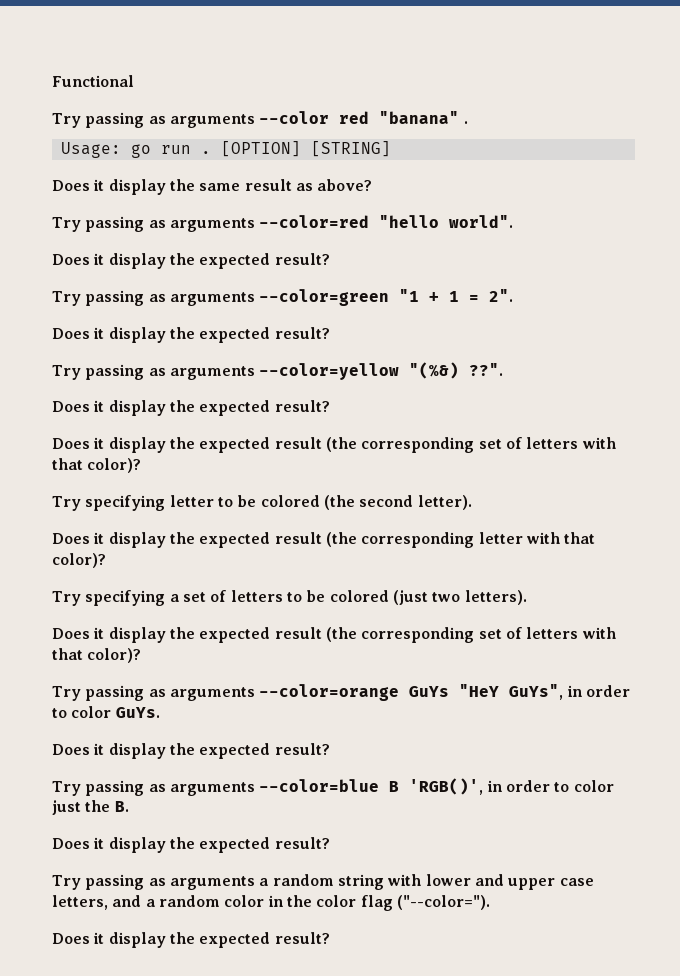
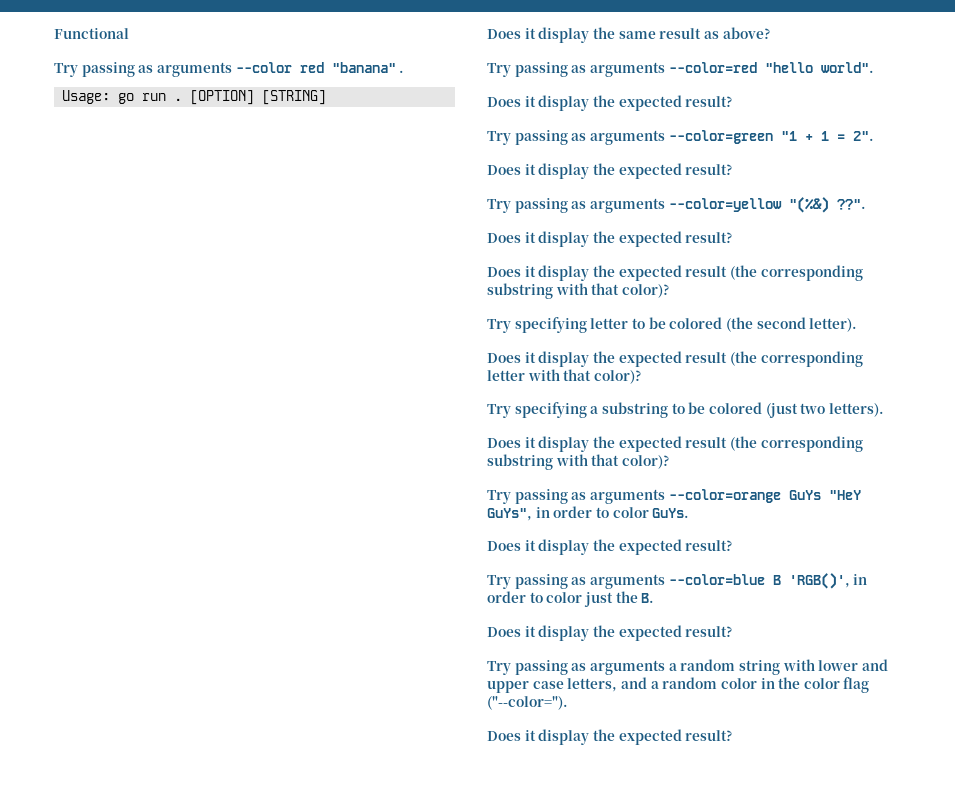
  Try passing as arguments --color=yellow "(%&) ??".
  Does it display the expected result?
- Does it display the expected result (the corresponding set of letters with that color)?
+ Does it display the expected result (the corresponding substring with that color)?
- Try specifying a set of letters to be colored (just two letters).
- Does it display the expected result (the corresponding set of letters with that color)?
+ Try specifying a substring to be colored (just two letters).
+ Does it display the expected result (the corresponding substring with that color)?

